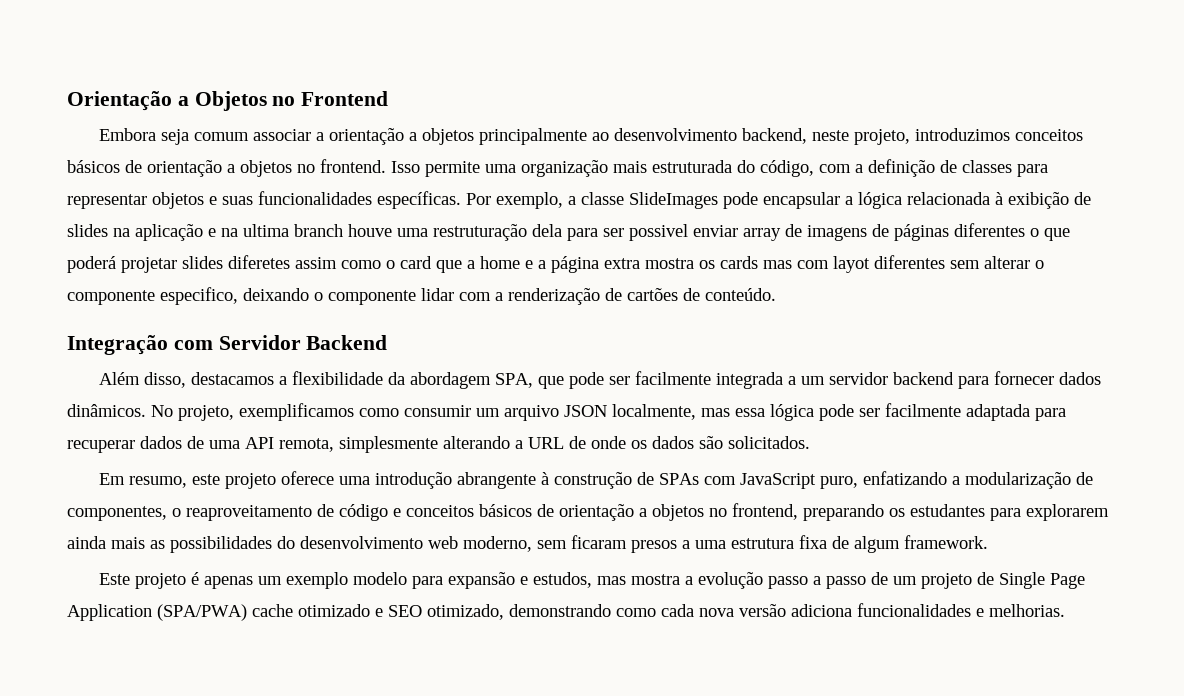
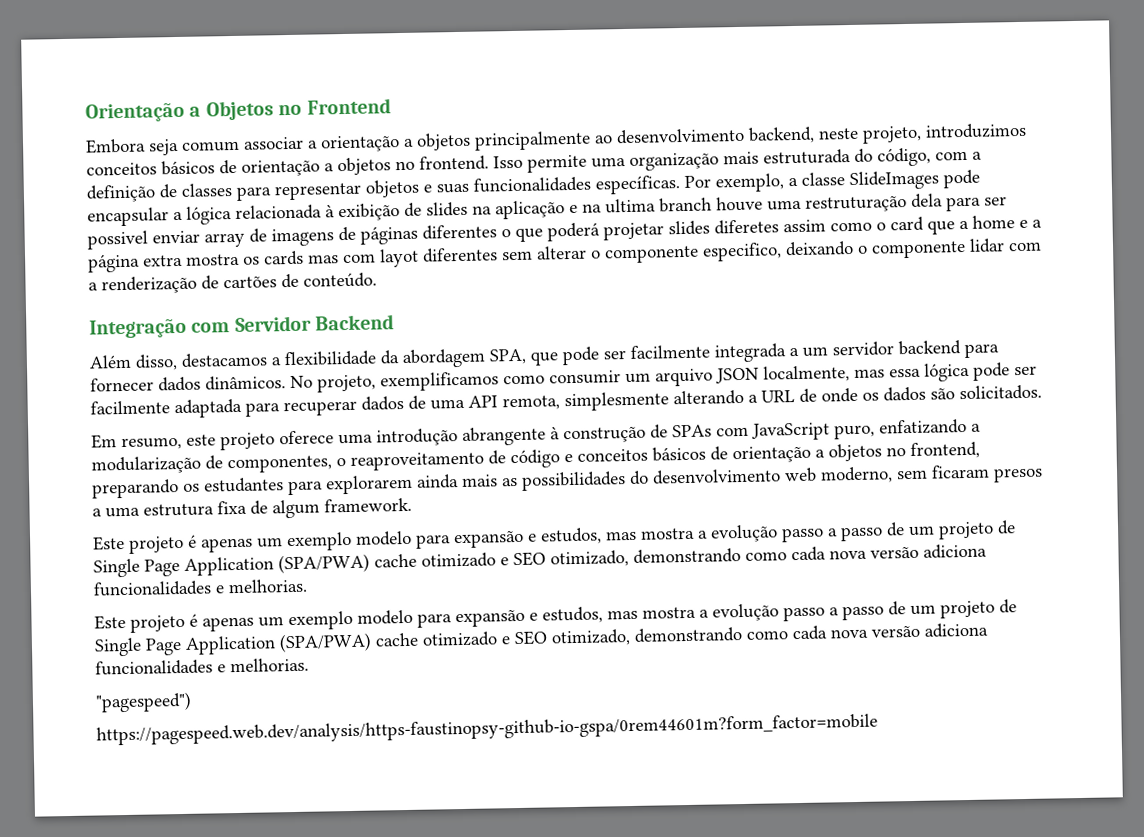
  Em resumo, este projeto oferece uma introdução abrangente à construção de SPAs com JavaScript puro, enfatizando a modularização de componentes, o reaproveitamento de código e conceitos básicos de orientação a objetos no frontend, preparando os estudantes para explorarem ainda mais as possibilidades do desenvolvimento web moderno, sem ficaram presos a uma estrutura fixa de algum framework.
  Este projeto é apenas um exemplo modelo para expansão e estudos, mas mostra a evolução passo a passo de um projeto de Single Page Application (SPA/PWA) cache otimizado e SEO otimizado, demonstrando como cada nova versão adiciona funcionalidades e melhorias.
+ Este projeto é apenas um exemplo modelo para expansão e estudos, mas mostra a evolução passo a passo de um projeto de Single Page Application (SPA/PWA) cache otimizado e SEO otimizado, demonstrando como cada nova versão adiciona funcionalidades e melhorias.
+ "pagespeed")
+ https://pagespeed.web.dev/analysis/https-faustinopsy-github-io-gspa/0rem44601m?form_factor=mobile

